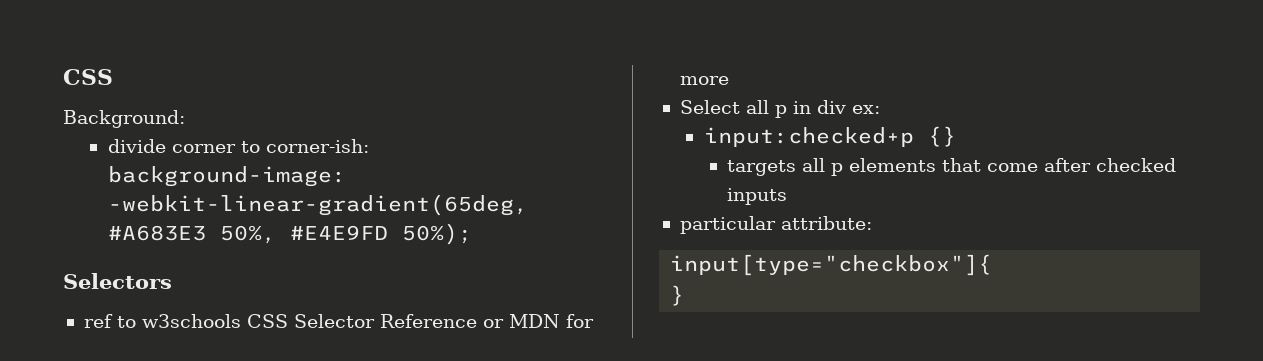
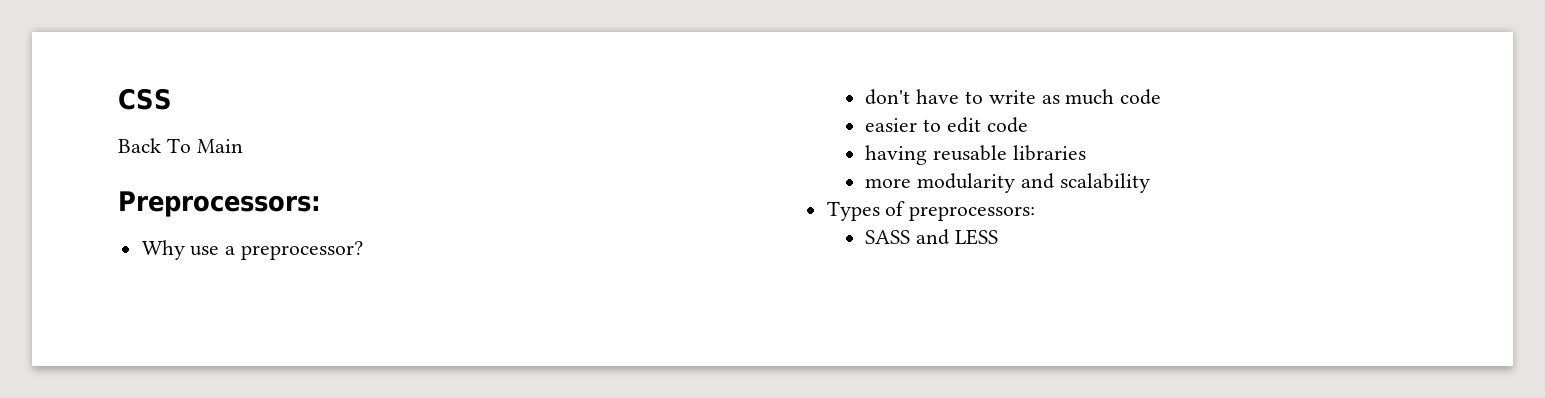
- Background:
- divide corner to corner-ish: background-image: -webkit-linear-gradient(65deg, #A683E3 50%, #E4E9FD 50%);
- Selectors
- ref to w3schools CSS Selector Reference or MDN for more
- Select all p in div ex:
- input:checked+p {}
- targets all p elements that come after checked inputs
- particular attribute:
- input[type="checkbox"]{
- }
+ Back To Main
+ Preprocessors:
+ Why use a preprocessor?
+ don't have to write as much code
+ easier to edit code
+ having reusable libraries
+ more modularity and scalability
+ Types of preprocessors:
+ SASS and LESS

